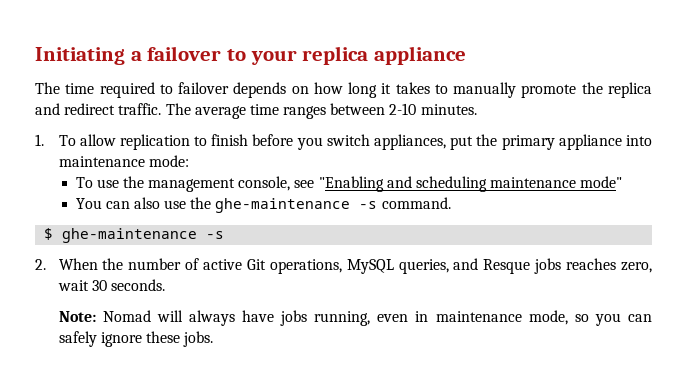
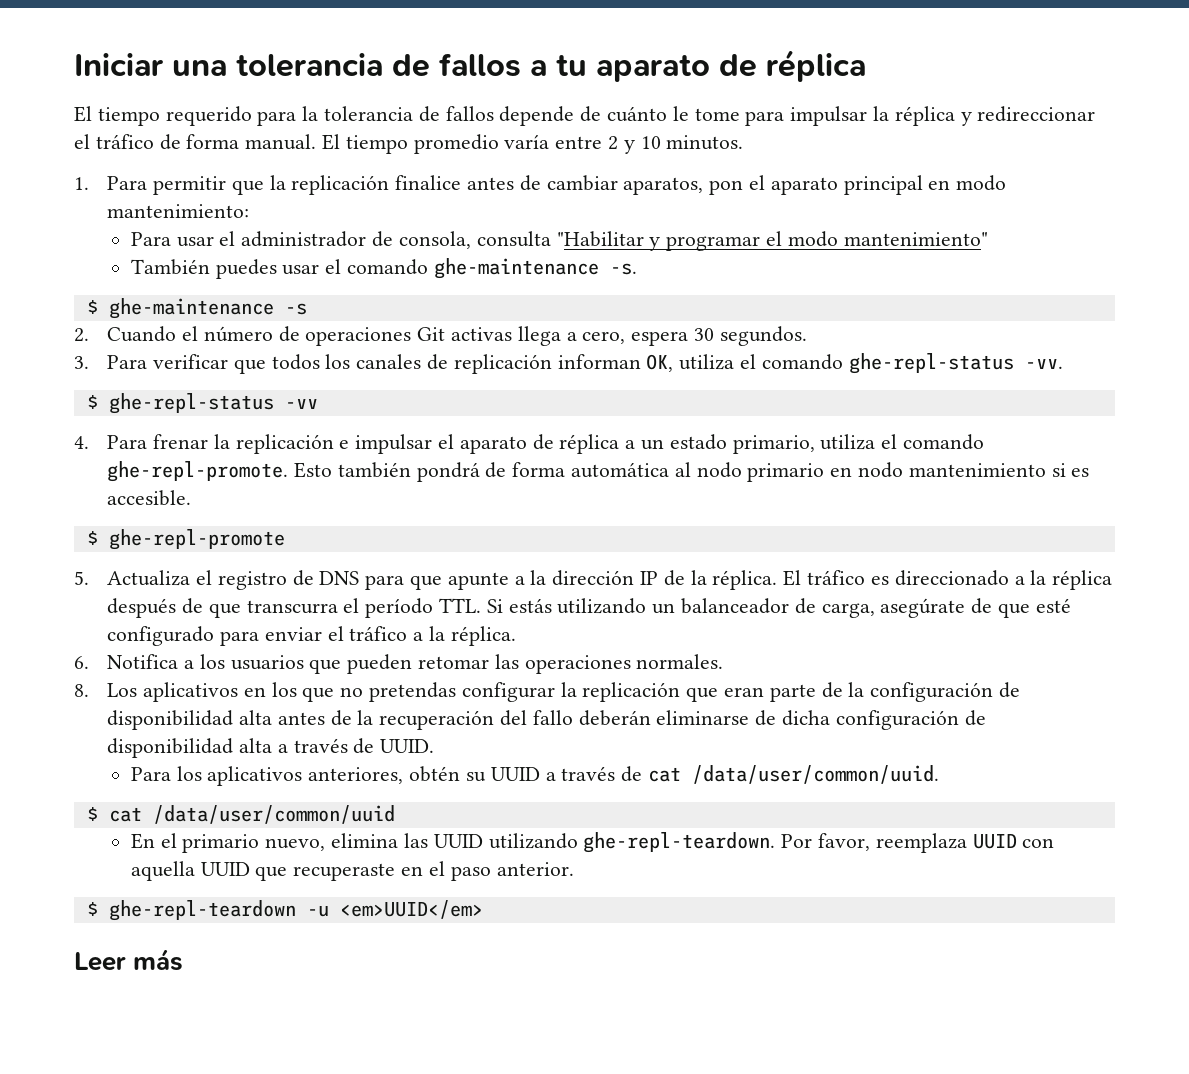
- Initiating a failover to your replica appliance
- The time required to failover depends on how long it takes to manually promote the replica and redirect traffic. The average time ranges between 2-10 minutes.
- 1. To allow replication to finish before you switch appliances, put the primary appliance into maintenance mode:
- To use the management console, see "Enabling and scheduling maintenance mode"
- You can also use the ghe-maintenance -s command.
+ Iniciar una tolerancia de fallos a tu aparato de réplica
+ El tiempo requerido para la tolerancia de fallos depende de cuánto le tome para impulsar la réplica y redireccionar el tráfico de forma manual. El tiempo promedio varía entre 2 y 10 minutos.
+ 1. Para permitir que la replicación finalice antes de cambiar aparatos, pon el aparato principal en modo mantenimiento:
+ Para usar el administrador de consola, consulta "Habilitar y programar el modo mantenimiento"
+ También puedes usar el comando ghe-maintenance -s.
  $ ghe-maintenance -s
- 2. When the number of active Git operations, MySQL queries, and Resque jobs reaches zero, wait 30 seconds.
- Note: Nomad will always have jobs running, even in maintenance mode, so you can safely ignore these jobs.
+ 2. Cuando el número de operaciones Git activas llega a cero, espera 30 segundos.
+ 3. Para verificar que todos los canales de replicación informan OK, utiliza el comando ghe-repl-status -vv.
+ $ ghe-repl-status -vv
+ 4. Para frenar la replicación e impulsar el aparato de réplica a un estado primario, utiliza el comando ghe-repl-promote. Esto también pondrá de forma automática al nodo primario en nodo mantenimiento si es accesible.
+ $ ghe-repl-promote
+ 5. Actualiza el registro de DNS para que apunte a la dirección IP de la réplica. El tráfico es direccionado a la réplica después de que transcurra el período TTL. Si estás utilizando un balanceador de carga, asegúrate de que esté configurado para enviar el tráfico a la réplica.
+ 6. Notifica a los usuarios que pueden retomar las operaciones normales.
+ 8. Los aplicativos en los que no pretendas configurar la replicación que eran parte de la configuración de disponibilidad alta antes de la recuperación del fallo deberán eliminarse de dicha configuración de disponibilidad alta a través de UUID.
+ Para los aplicativos anteriores, obtén su UUID a través de cat /data/user/common/uuid.
+ $ cat /data/user/common/uuid
+ En el primario nuevo, elimina las UUID utilizando ghe-repl-teardown. Por favor, reemplaza UUID con aquella UUID que recuperaste en el paso anterior.
+ $ ghe-repl-teardown -u <em>UUID</em>
+ Leer más

